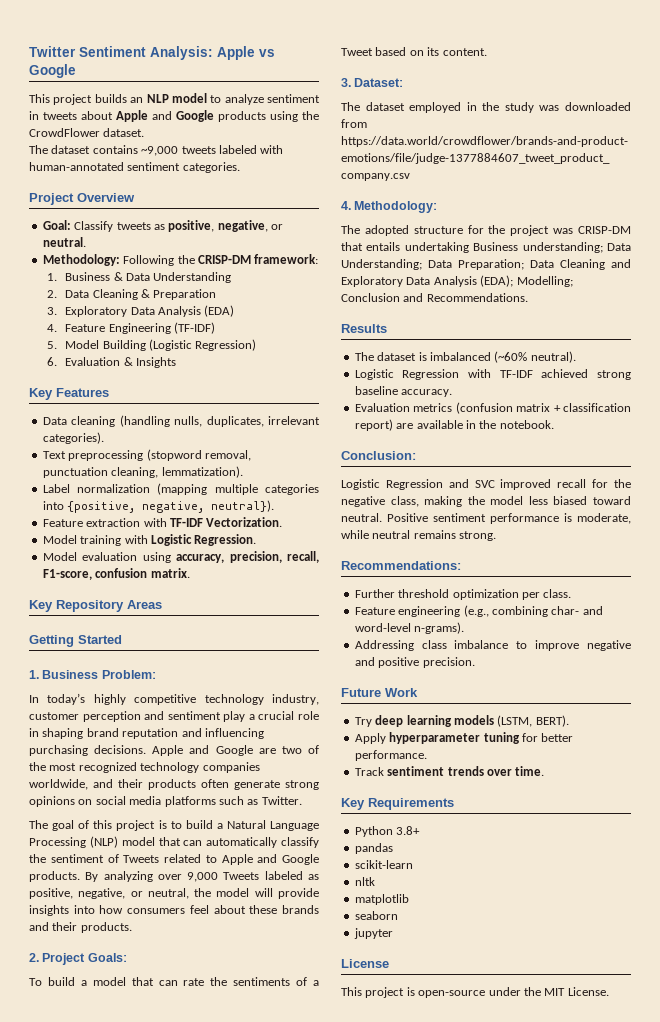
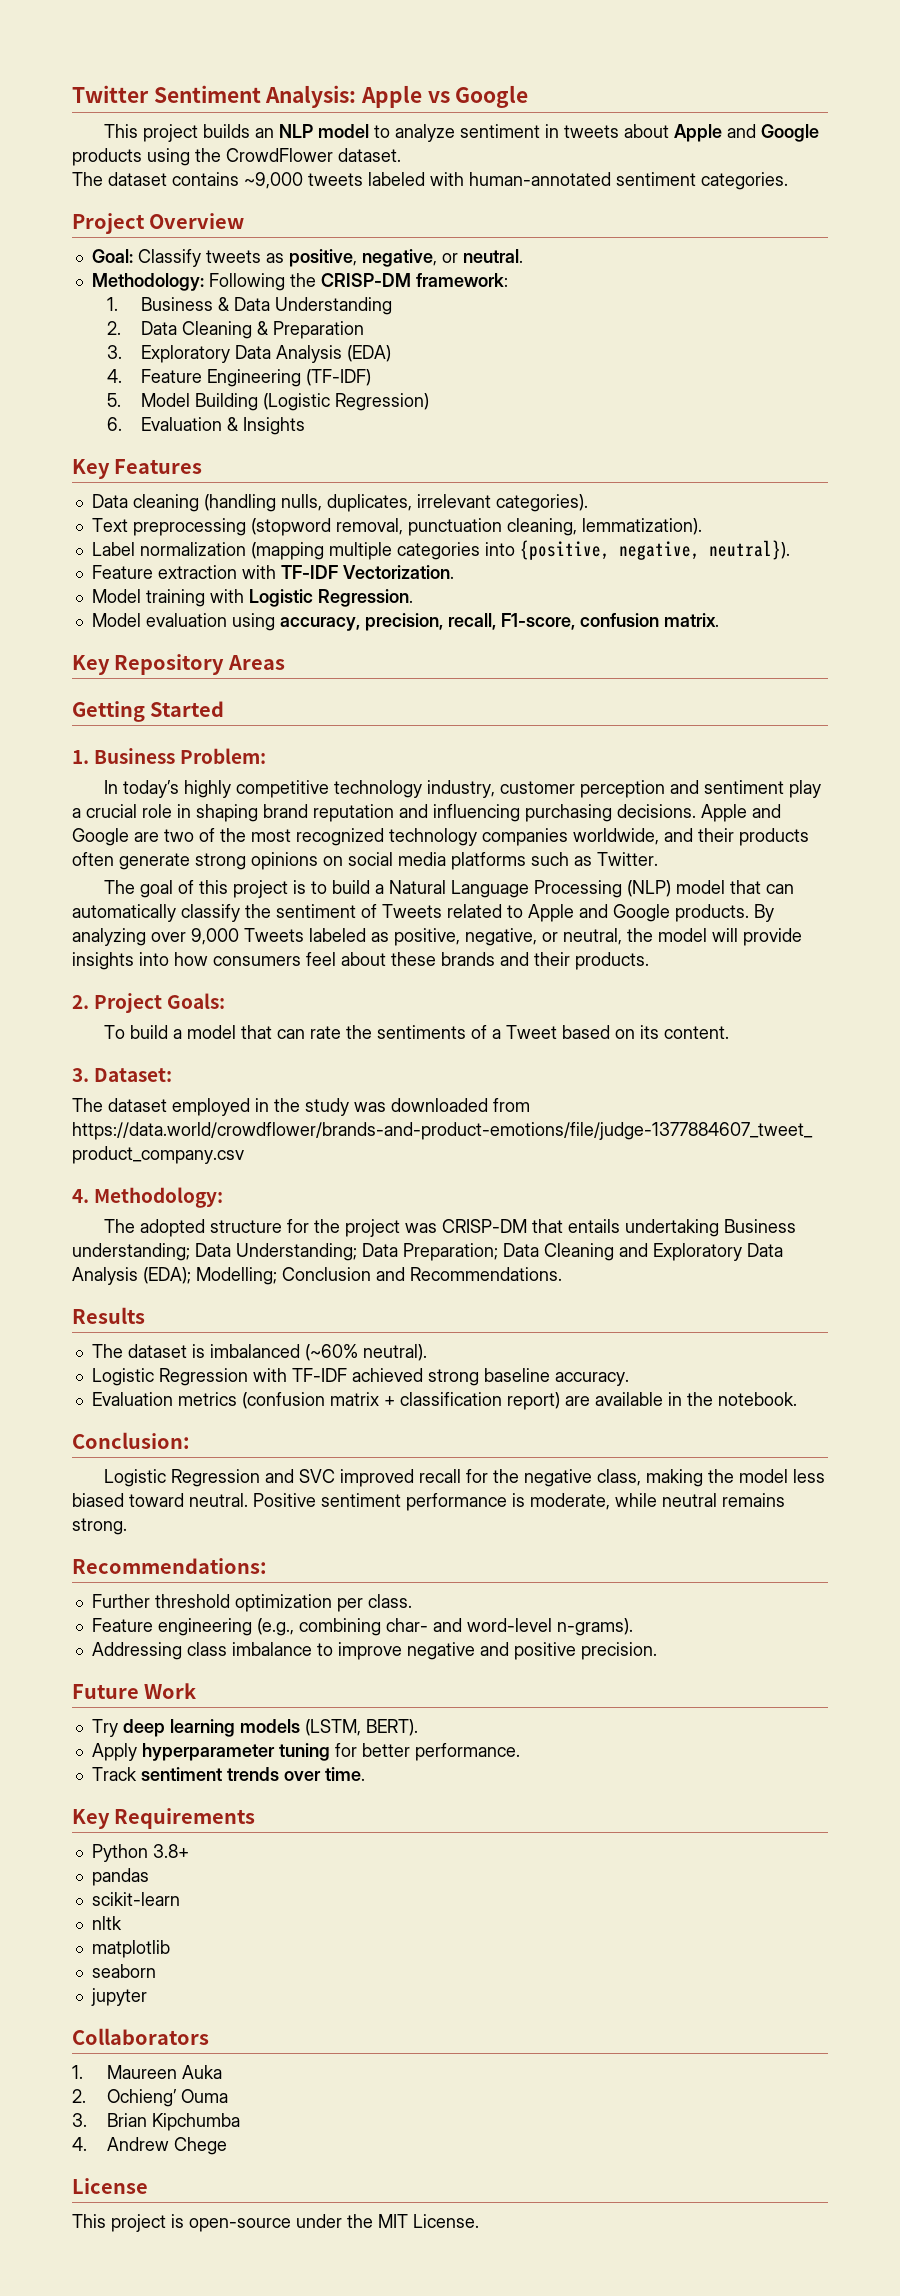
+ Collaborators
+ 1. Maureen Auka
+ 2. Ochieng’ Ouma
+ 3. Brian Kipchumba
+ 4. Andrew Chege

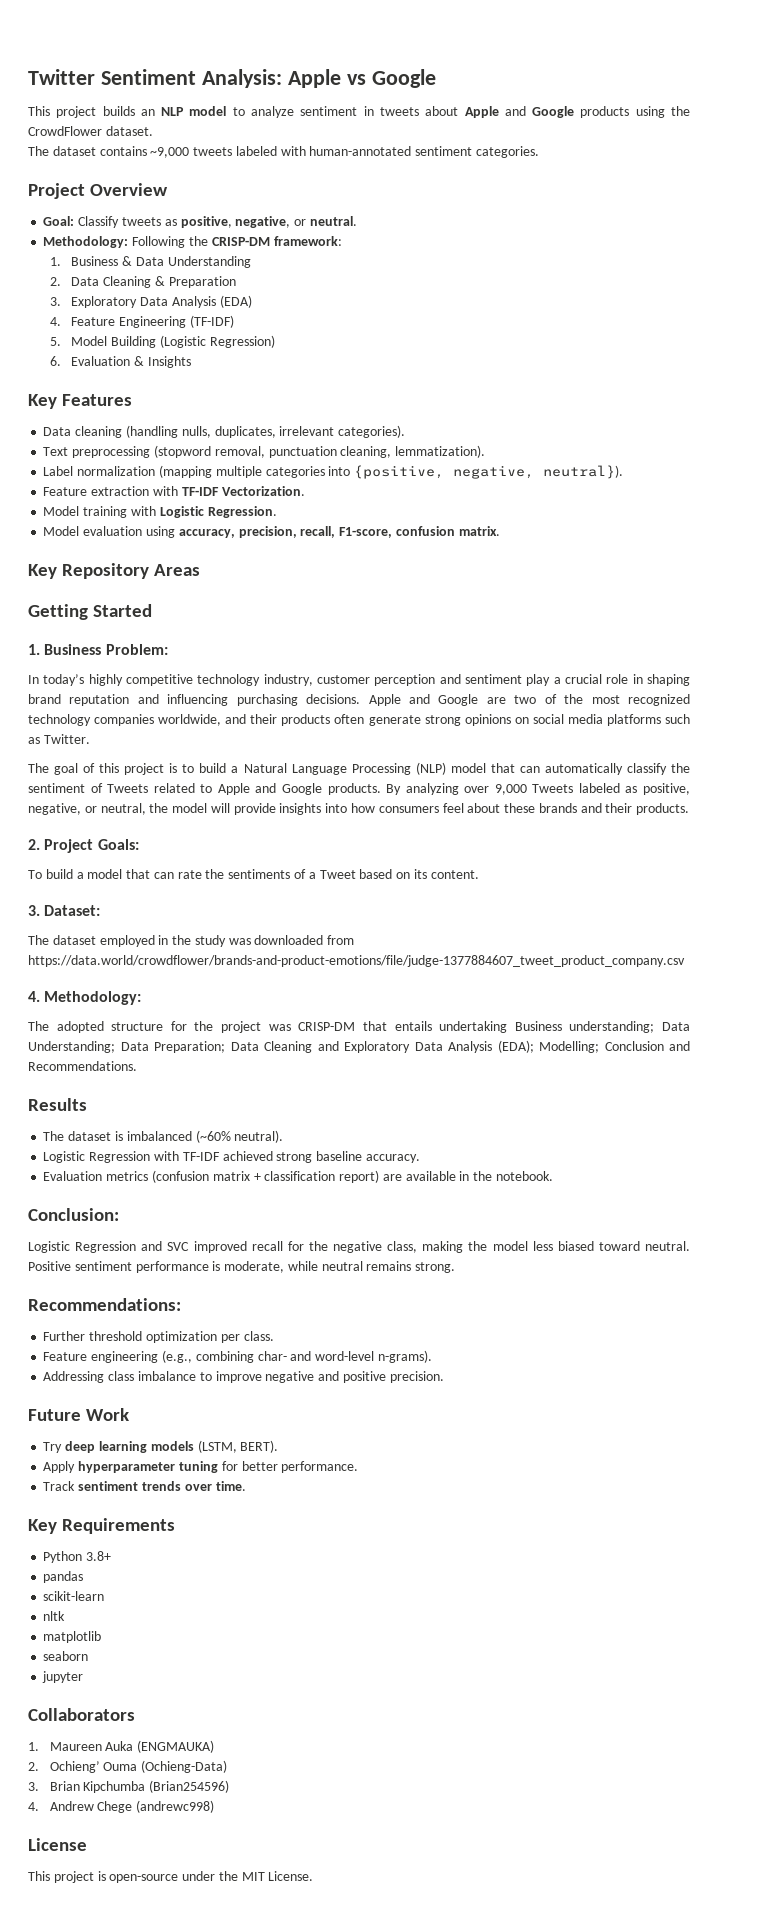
- 1. Maureen Auka
+ 1. Maureen Auka (ENGMAUKA)
- 2. Ochieng’ Ouma
+ 2. Ochieng’ Ouma (Ochieng-Data)
- 3. Brian Kipchumba
+ 3. Brian Kipchumba (Brian254596)
- 4. Andrew Chege
+ 4. Andrew Chege (andrewc998)

